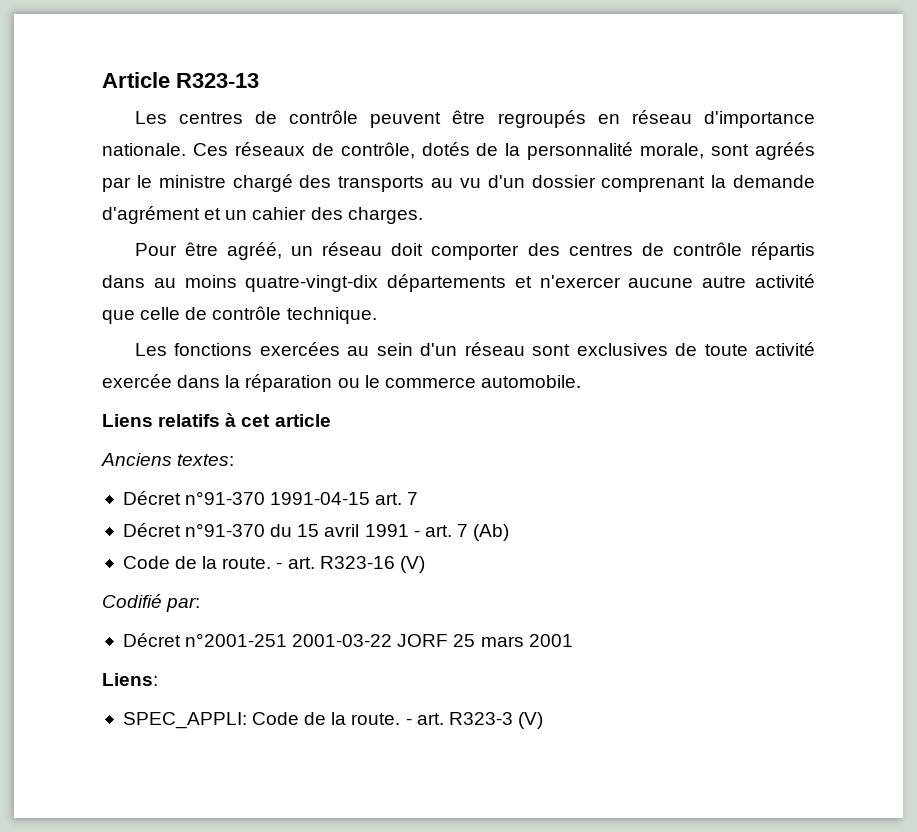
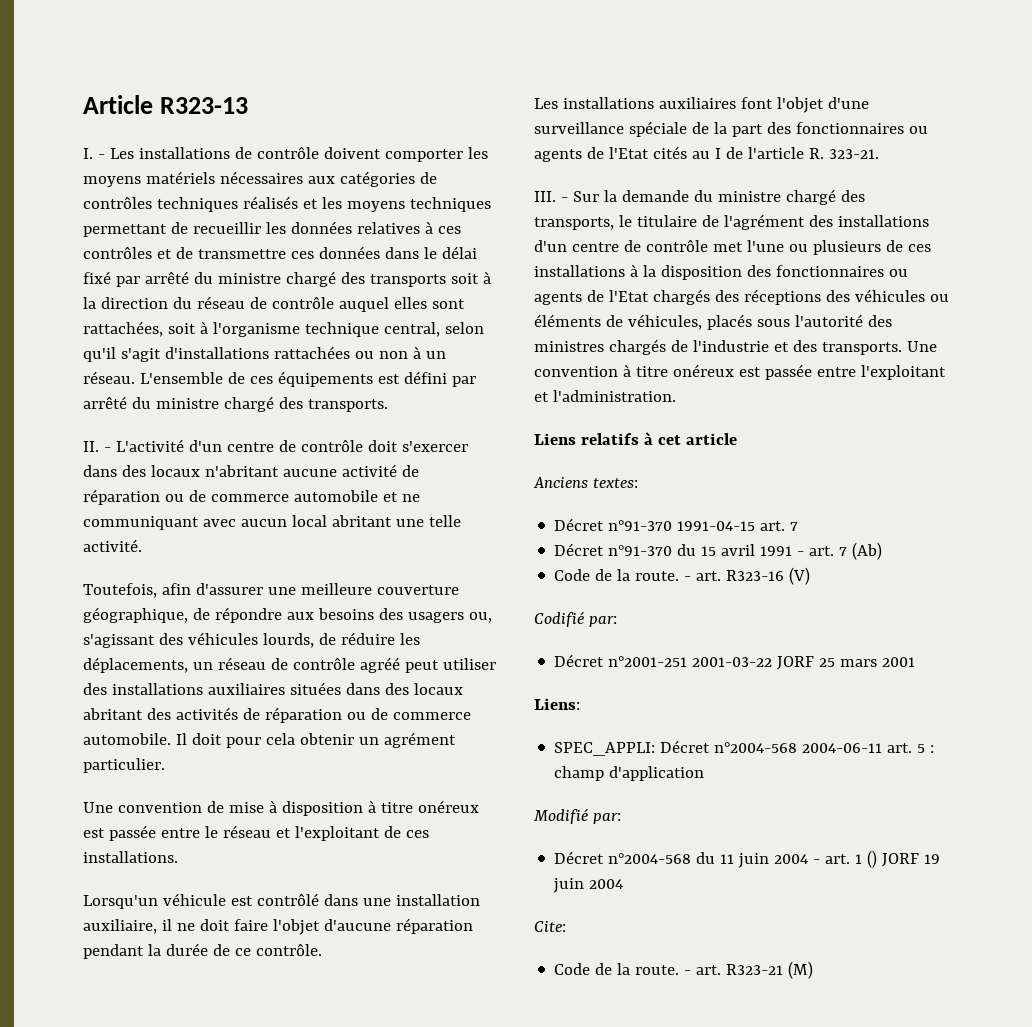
- Les centres de contrôle peuvent être regroupés en réseau d'importance nationale. Ces réseaux de contrôle, dotés de la personnalité morale, sont agréés par le ministre chargé des transports au vu d'un dossier comprenant la demande d'agrément et un cahier des charges.
- Pour être agréé, un réseau doit comporter des centres de contrôle répartis dans au moins quatre-vingt-dix départements et n'exercer aucune autre activité que celle de contrôle technique.
- Les fonctions exercées au sein d'un réseau sont exclusives de toute activité exercée dans la réparation ou le commerce automobile.
+ I. - Les installations de contrôle doivent comporter les moyens matériels nécessaires aux catégories de contrôles techniques réalisés et les moyens techniques permettant de recueillir les données relatives à ces contrôles et de transmettre ces données dans le délai fixé par arrêté du ministre chargé des transports soit à la direction du réseau de contrôle auquel elles sont rattachées, soit à l'organisme technique central, selon qu'il s'agit d'installations rattachées ou non à un réseau. L'ensemble de ces équipements est défini par arrêté du ministre chargé des transports.
+ II. - L'activité d'un centre de contrôle doit s'exercer dans des locaux n'abritant aucune activité de réparation ou de commerce automobile et ne communiquant avec aucun local abritant une telle activité.
+ Toutefois, afin d'assurer une meilleure couverture géographique, de répondre aux besoins des usagers ou, s'agissant des véhicules lourds, de réduire les déplacements, un réseau de contrôle agréé peut utiliser des installations auxiliaires situées dans des locaux abritant des activités de réparation ou de commerce automobile. Il doit pour cela obtenir un agrément particulier.
+ Une convention de mise à disposition à titre onéreux est passée entre le réseau et l'exploitant de ces installations.
+ Lorsqu'un véhicule est contrôlé dans une installation auxiliaire, il ne doit faire l'objet d'aucune réparation pendant la durée de ce contrôle.
+ Les installations auxiliaires font l'objet d'une surveillance spéciale de la part des fonctionnaires ou agents de l'Etat cités au I de l'article R. 323-21.
+ III. - Sur la demande du ministre chargé des transports, le titulaire de l'agrément des installations d'un centre de contrôle met l'une ou plusieurs de ces installations à la disposition des fonctionnaires ou agents de l'Etat chargés des réceptions des véhicules ou éléments de véhicules, placés sous l'autorité des ministres chargés de l'industrie et des transports. Une convention à titre onéreux est passée entre l'exploitant et l'administration.
- SPEC_APPLI: Code de la route. - art. R323-3 (V)
+ SPEC_APPLI: Décret n°2004-568 2004-06-11 art. 5 : champ d'application
+ Modifié par:
+ Décret n°2004-568 du 11 juin 2004 - art. 1 () JORF 19 juin 2004
+ Cite:
+ Code de la route. - art. R323-21 (M)

